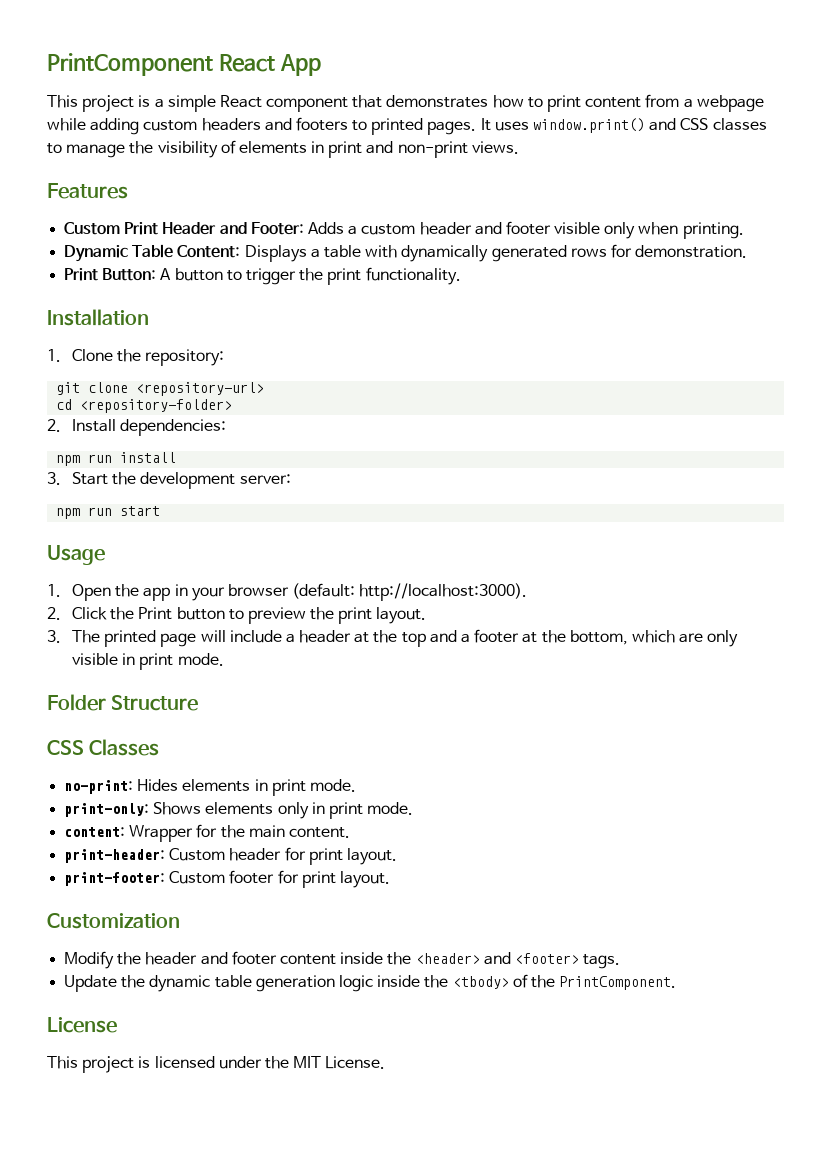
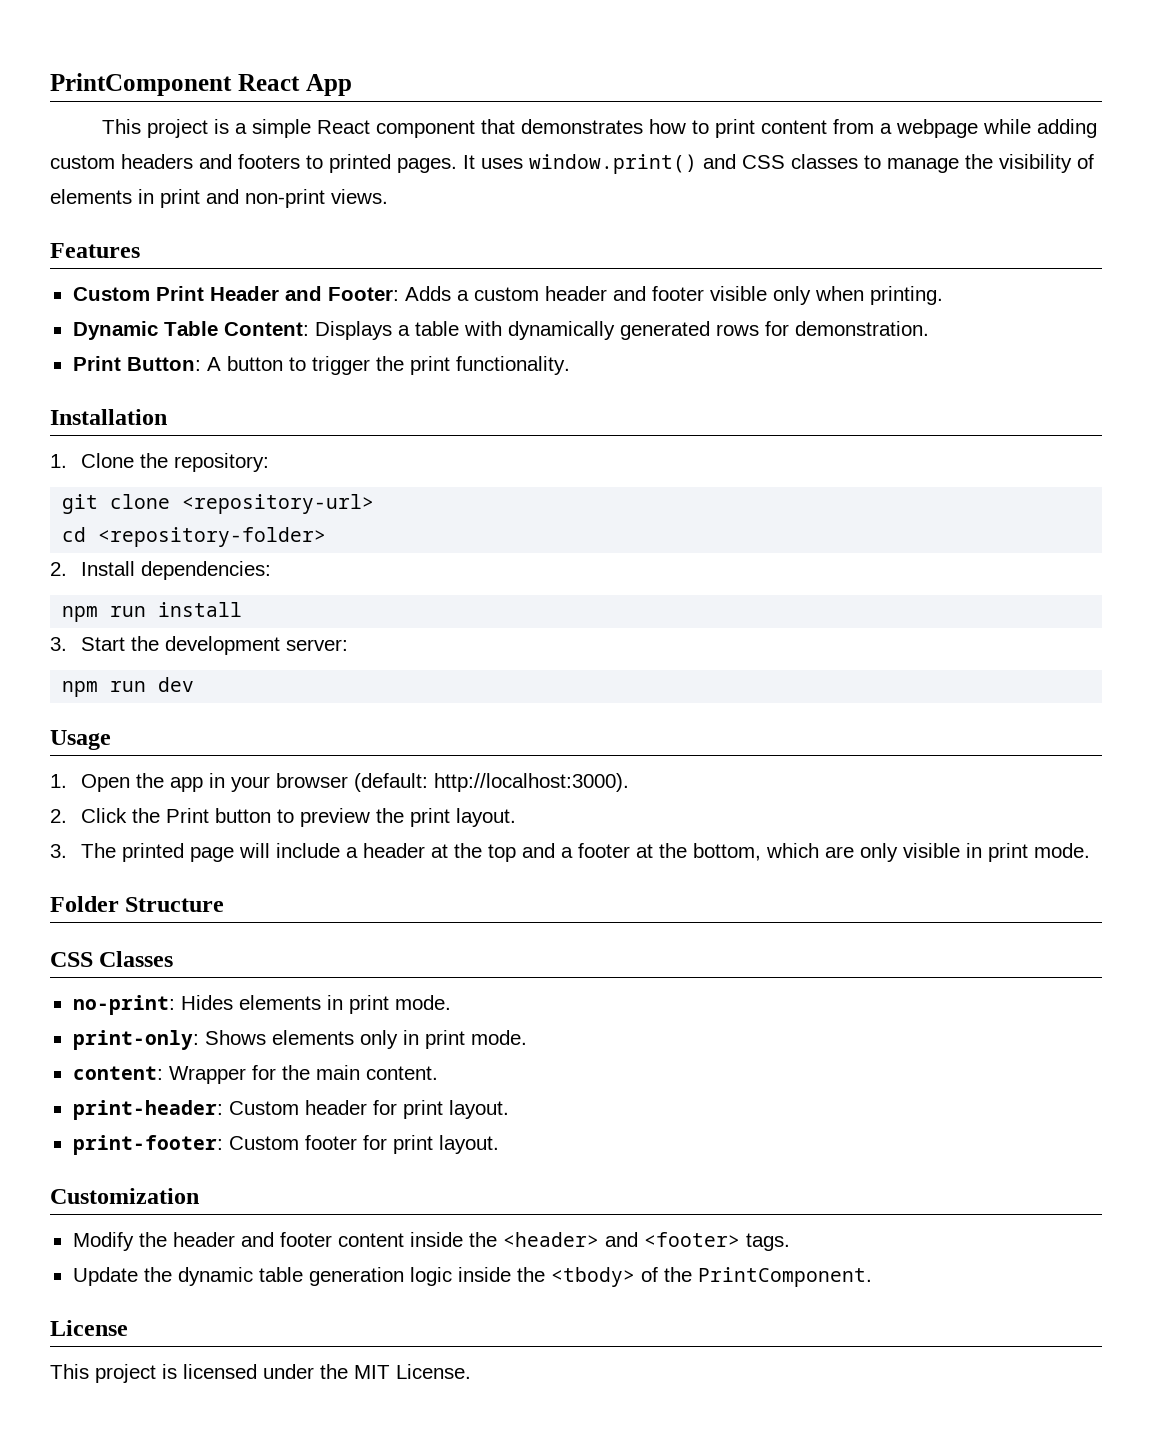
- npm run start
+ npm run dev

